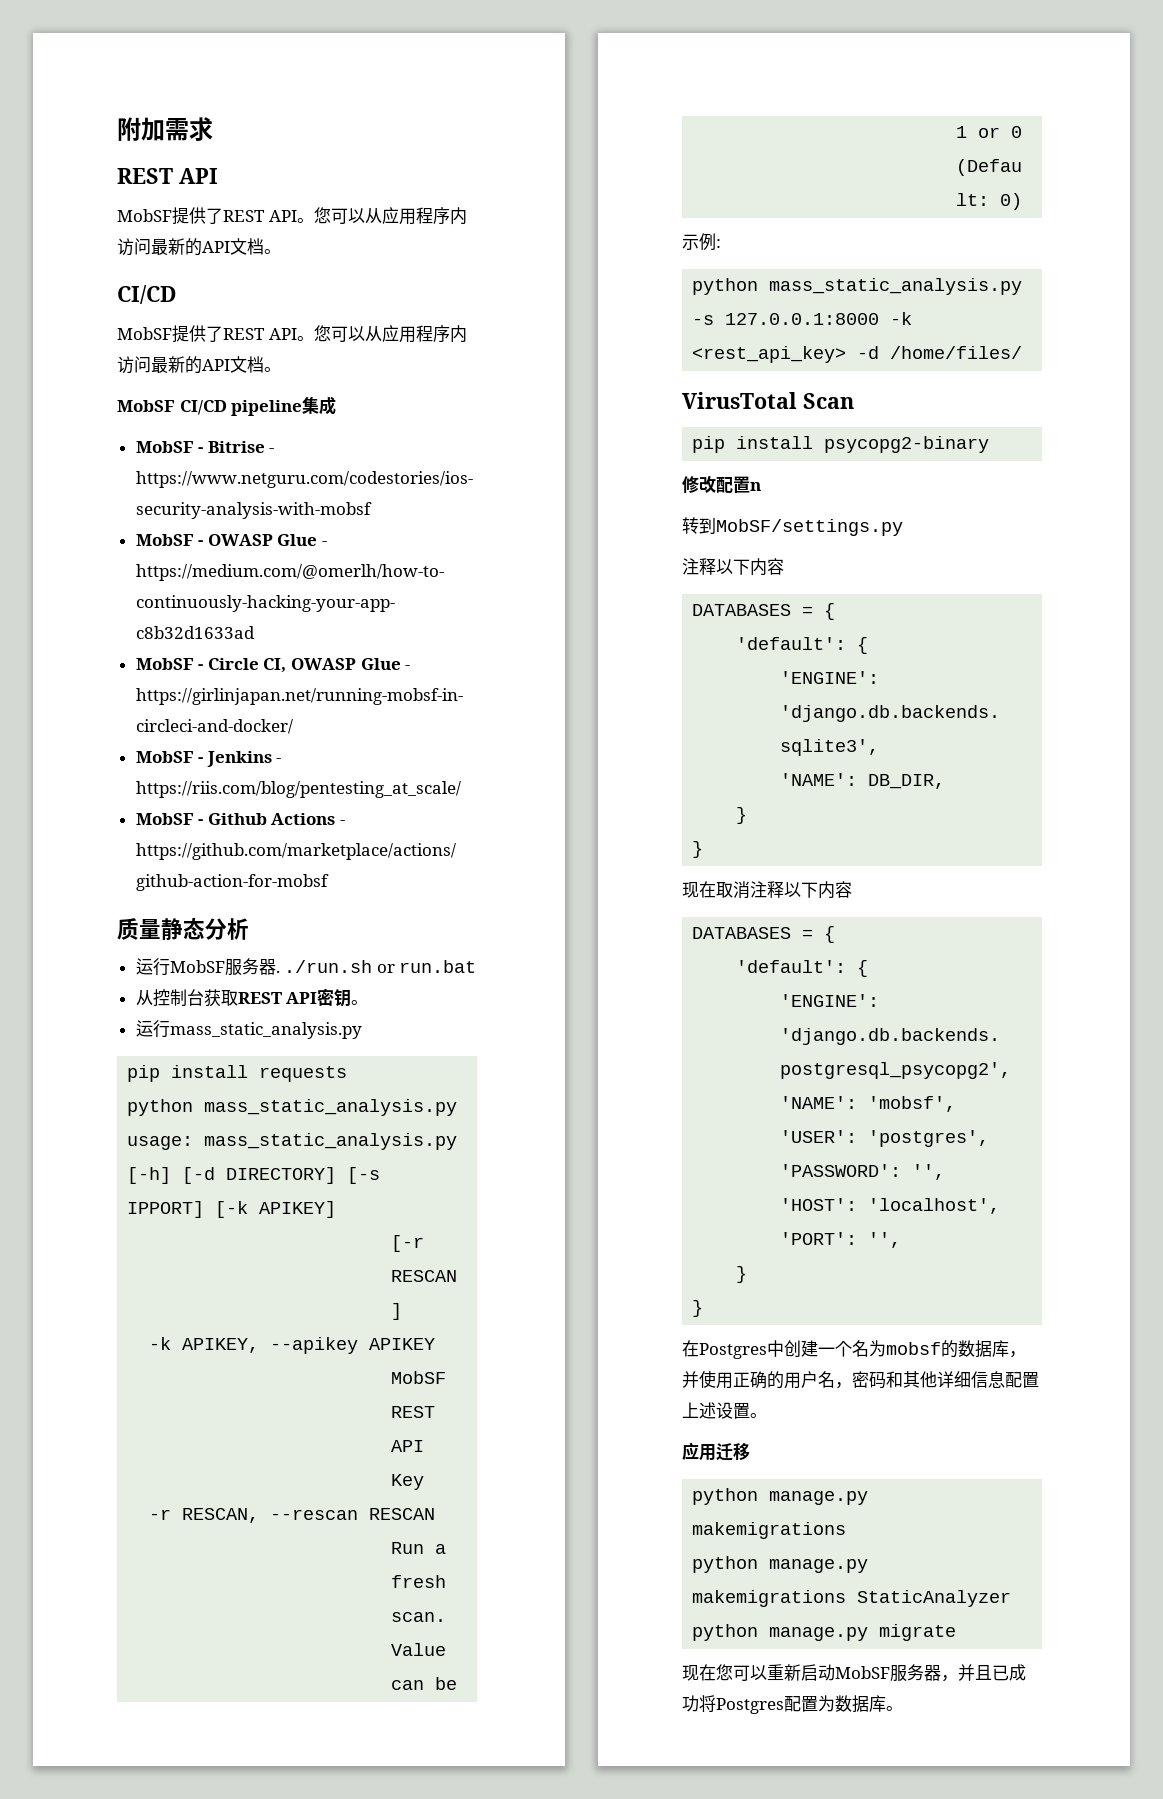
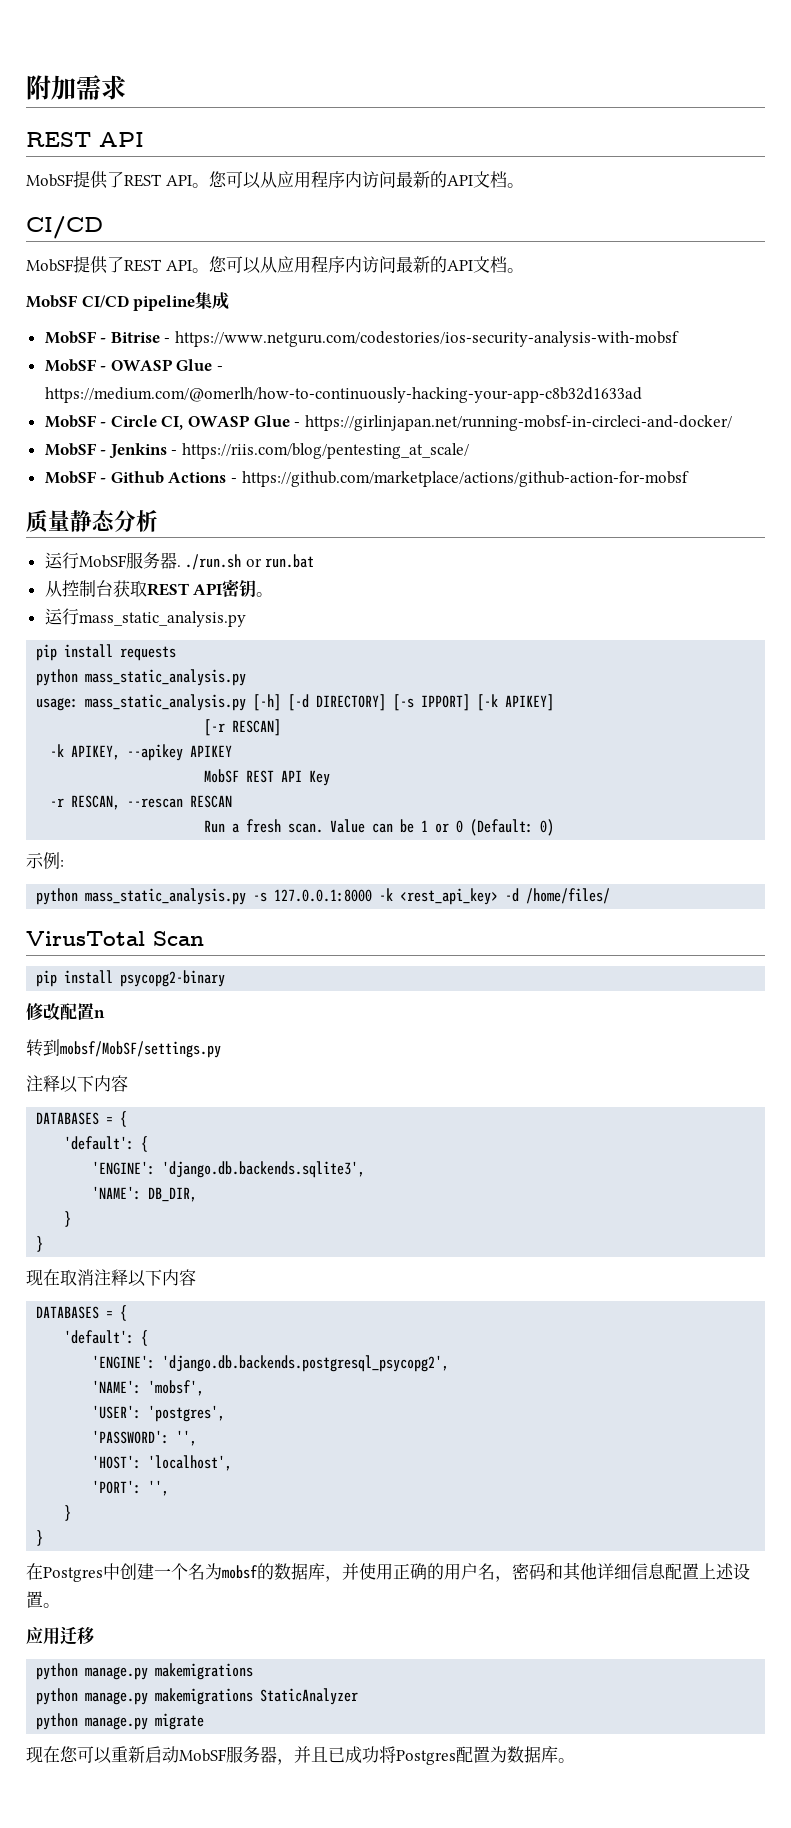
- 转到MobSF/settings.py
+ 转到mobsf/MobSF/settings.py

